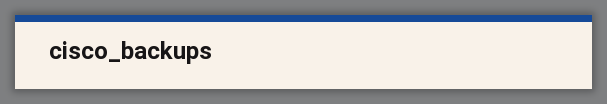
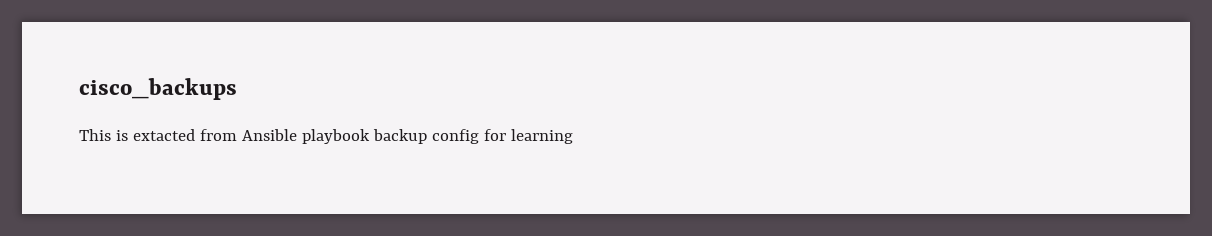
+ This is extacted from Ansible playbook backup config for learning

